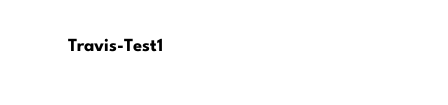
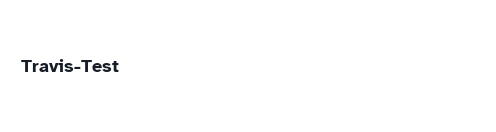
- Travis-Test1
+ Travis-Test

